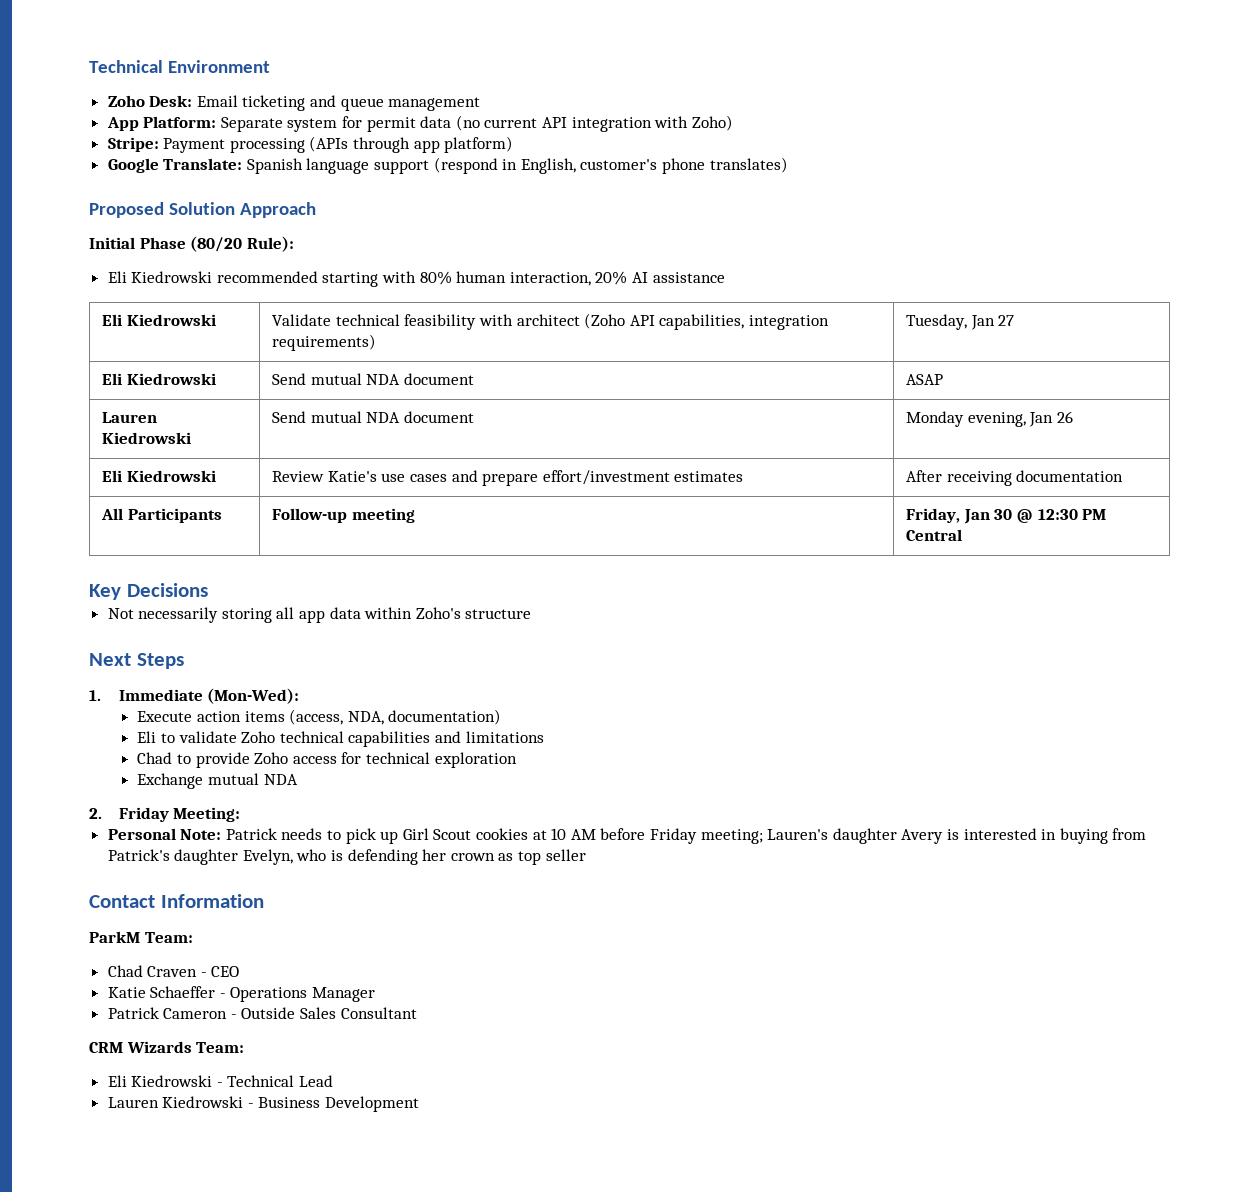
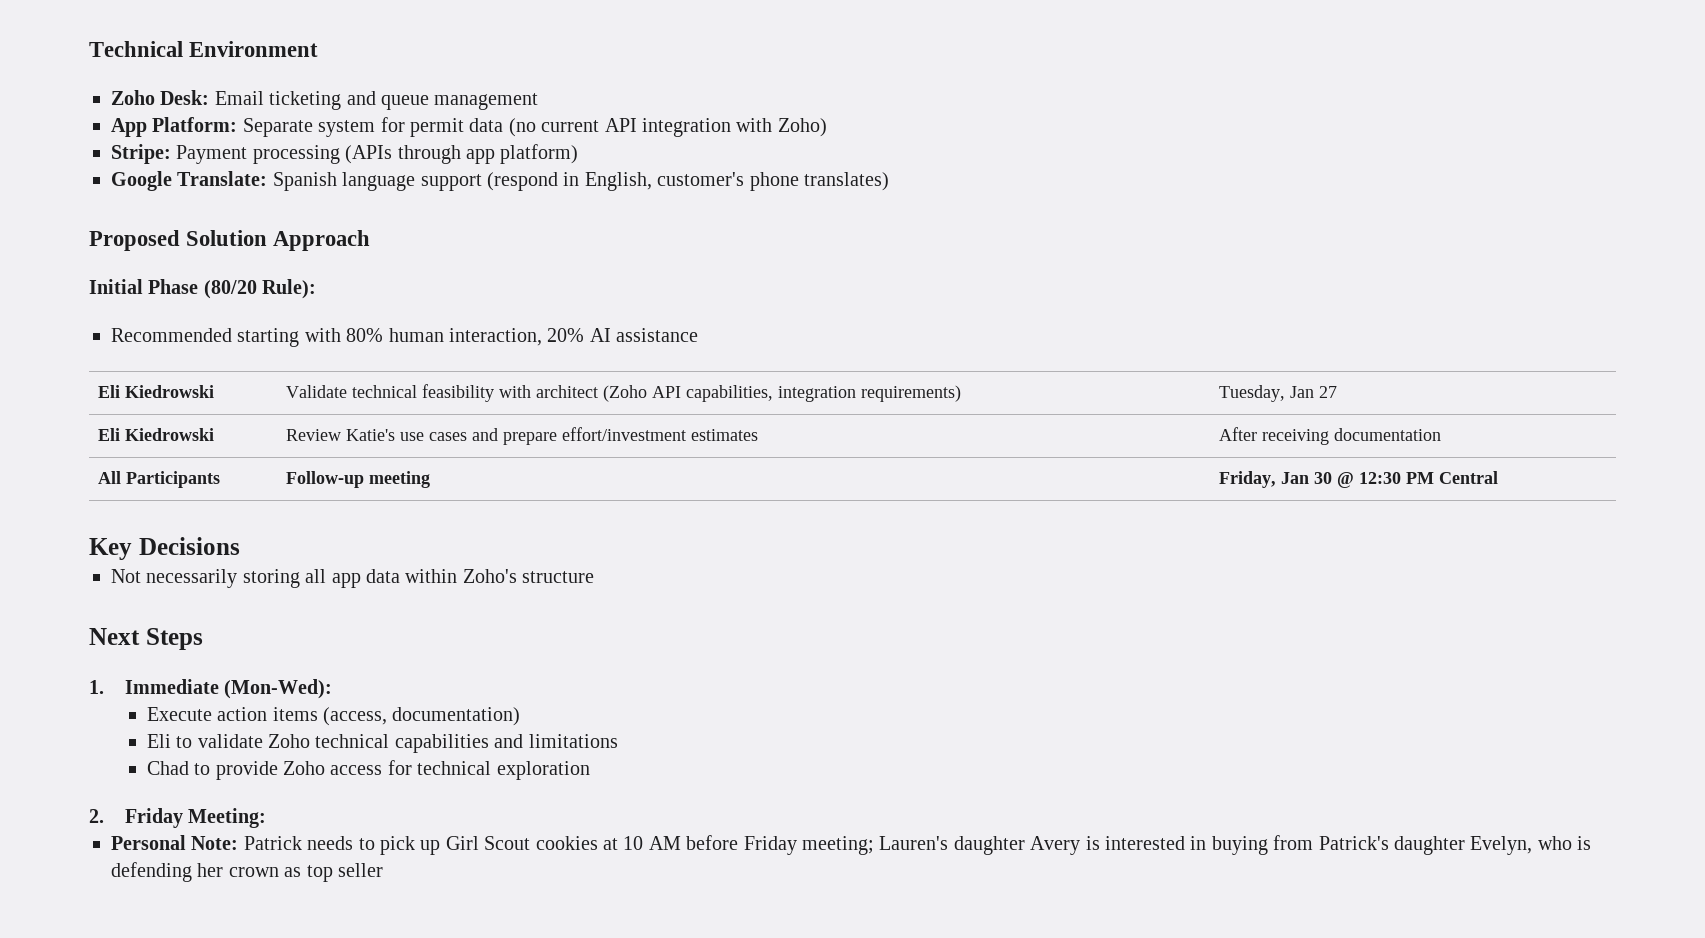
- Eli Kiedrowski recommended starting with 80% human interaction, 20% AI assistance
+ Recommended starting with 80% human interaction, 20% AI assistance
- Eli Kiedrowski | Send mutual NDA document | ASAP
- Lauren Kiedrowski | Send mutual NDA document | Monday evening, Jan 26
- Execute action items (access, NDA, documentation)
+ Execute action items (access, documentation)
- Exchange mutual NDA
- Contact Information
- ParkM Team:
- Chad Craven - CEO
- Katie Schaeffer - Operations Manager
- Patrick Cameron - Outside Sales Consultant
- CRM Wizards Team:
- Eli Kiedrowski - Technical Lead
- Lauren Kiedrowski - Business Development

